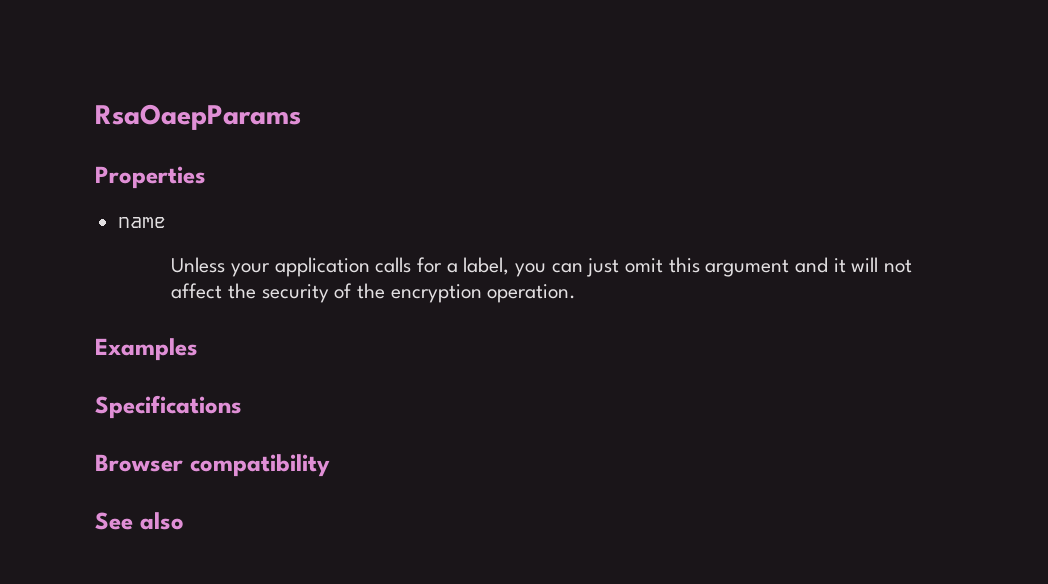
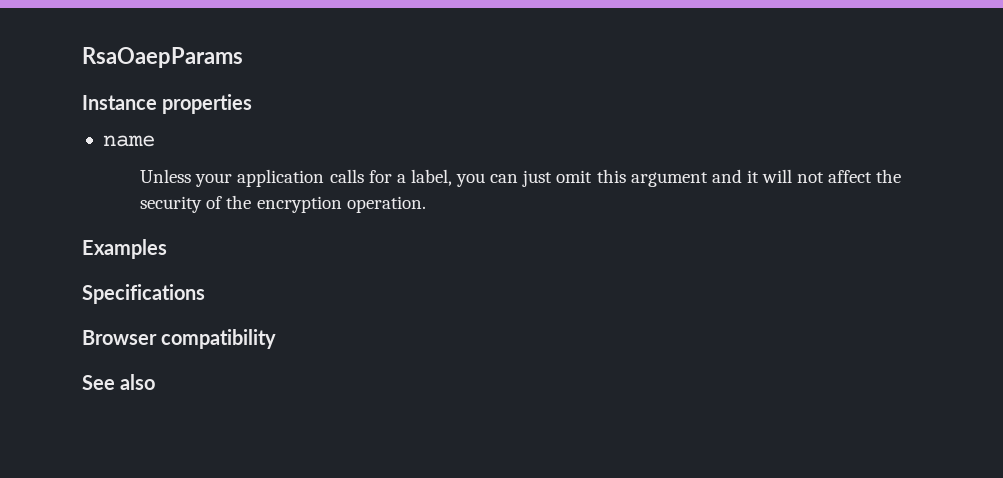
- Properties
+ Instance properties

